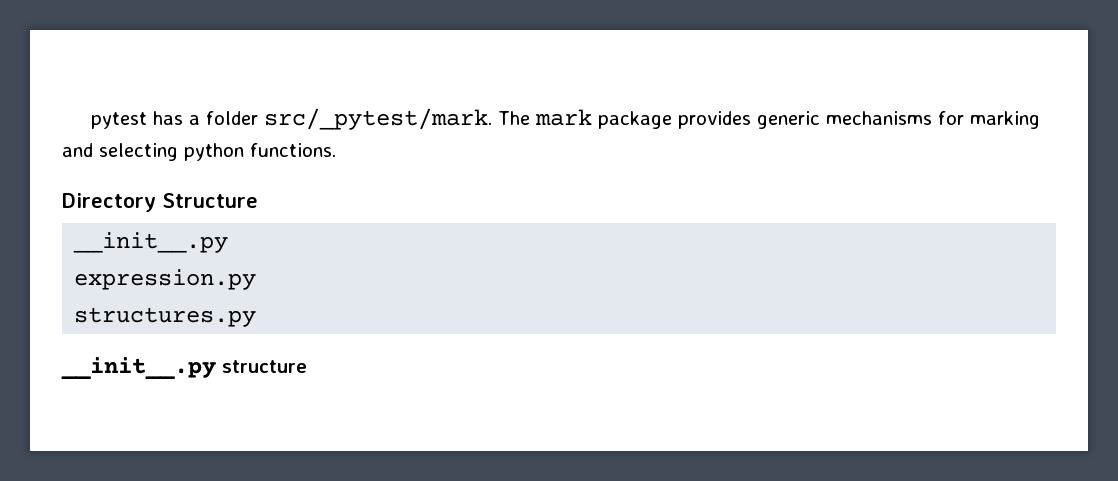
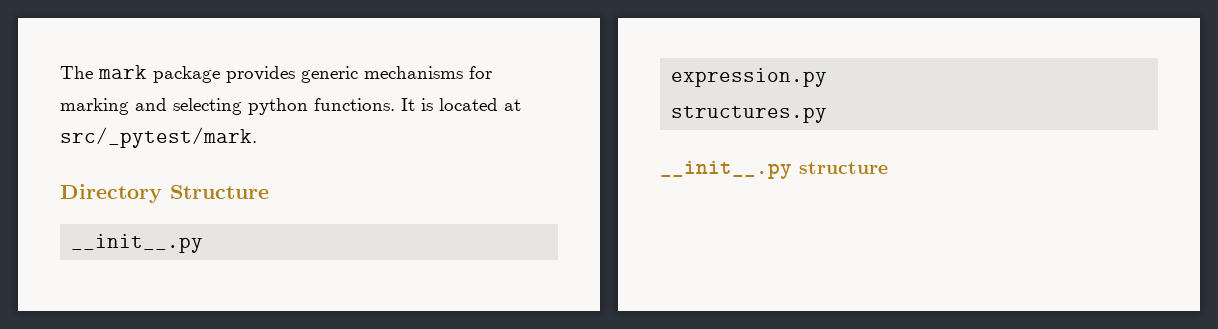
- pytest has a folder src/_pytest/mark.
+ It is located at src/_pytest/mark.

